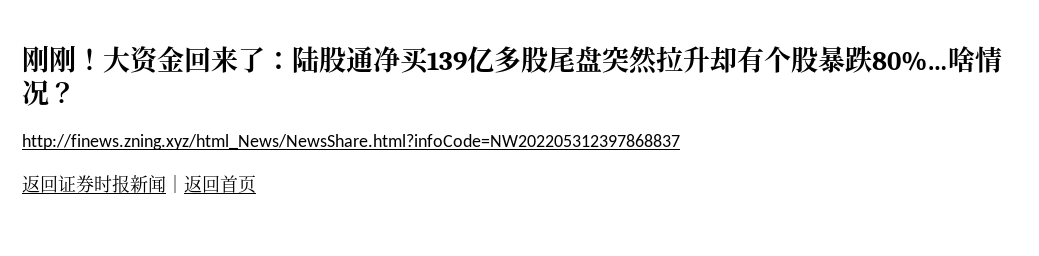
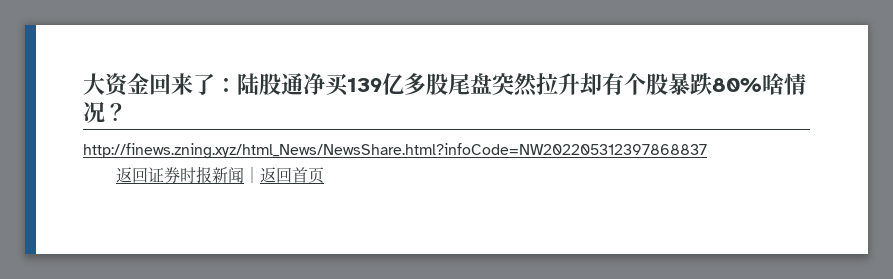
- 刚刚！大资金回来了：陆股通净买139亿多股尾盘突然拉升却有个股暴跌80%…啥情况？
+ 大资金回来了：陆股通净买139亿多股尾盘突然拉升却有个股暴跌80%啥情况？

